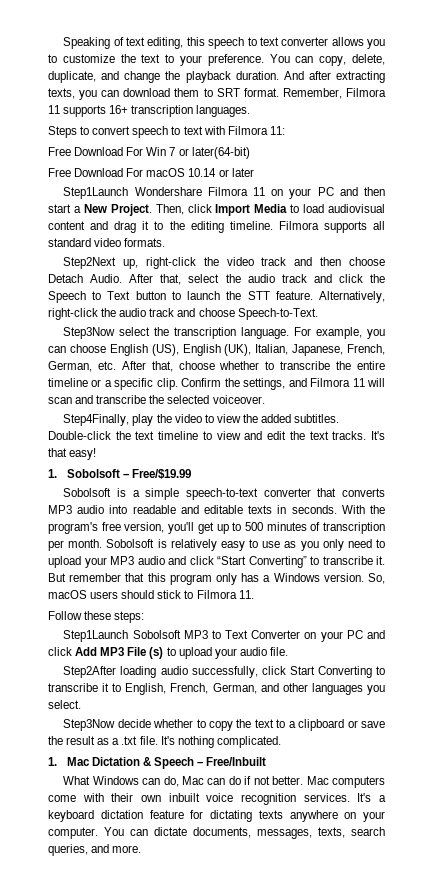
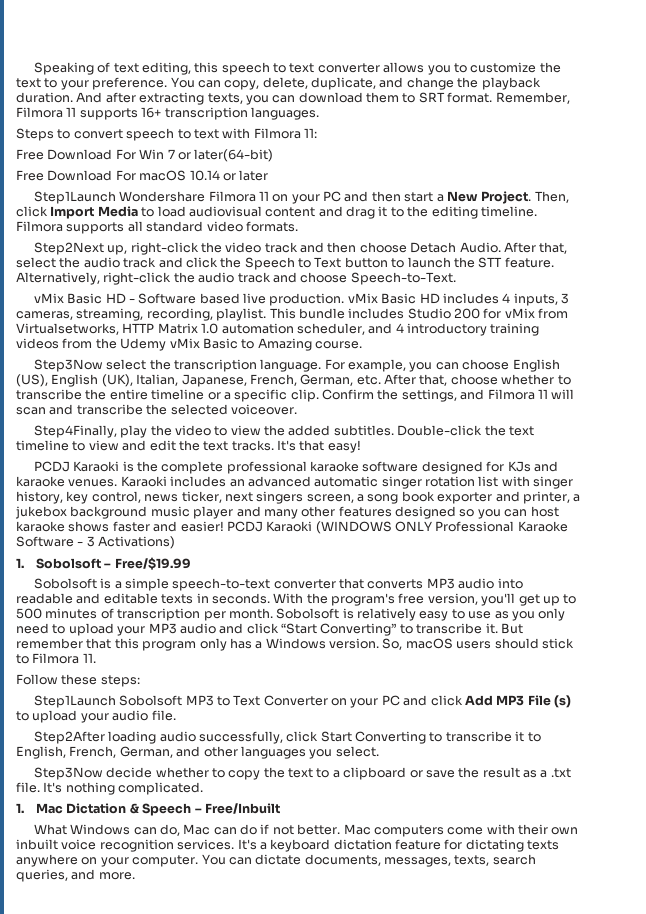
+ vMix Basic HD - Software based live production. vMix Basic HD includes 4 inputs, 3 cameras, streaming, recording, playlist. This bundle includes Studio 200 for vMix from Virtualsetworks, HTTP Matrix 1.0 automation scheduler, and 4 introductory training videos from the Udemy vMix Basic to Amazing course.
+ PCDJ Karaoki is the complete professional karaoke software designed for KJs and karaoke venues. Karaoki includes an advanced automatic singer rotation list with singer history, key control, news ticker, next singers screen, a song book exporter and printer, a jukebox background music player and many other features designed so you can host karaoke shows faster and easier! PCDJ Karaoki (WINDOWS ONLY Professional Karaoke Software - 3 Activations)

